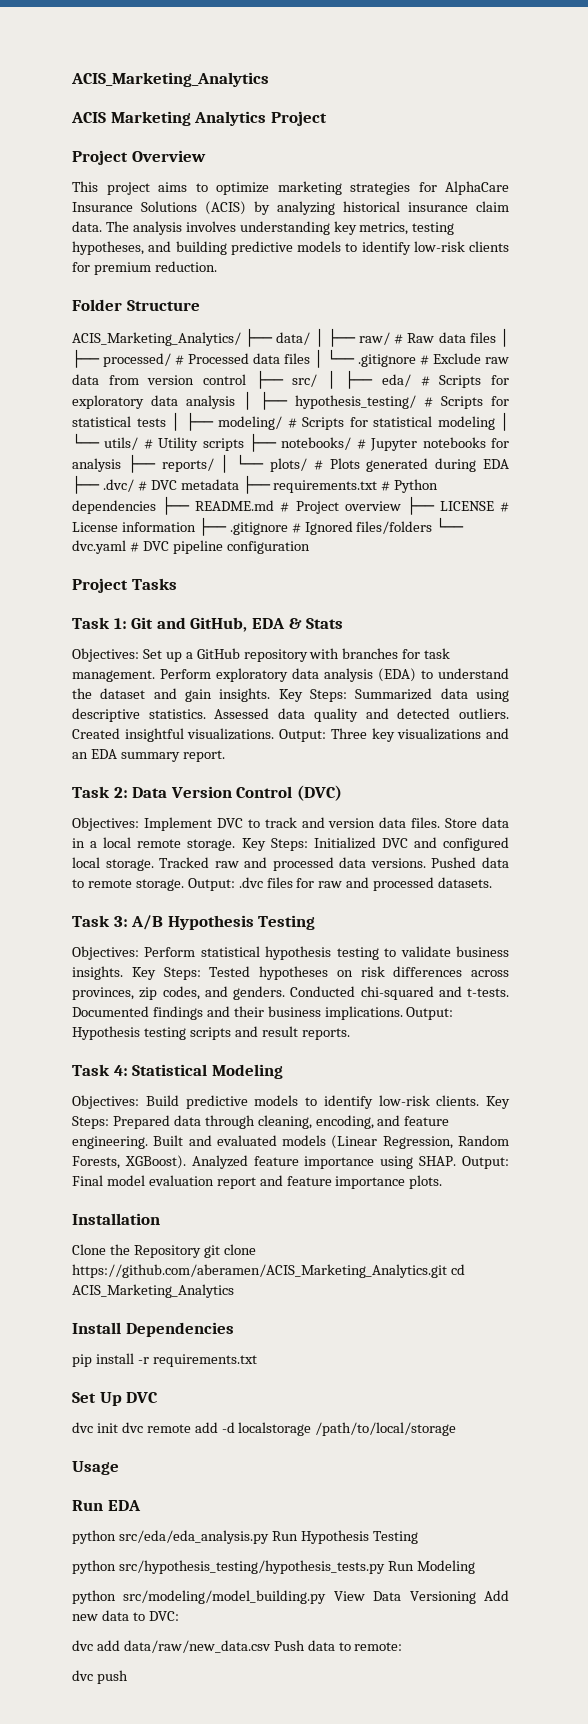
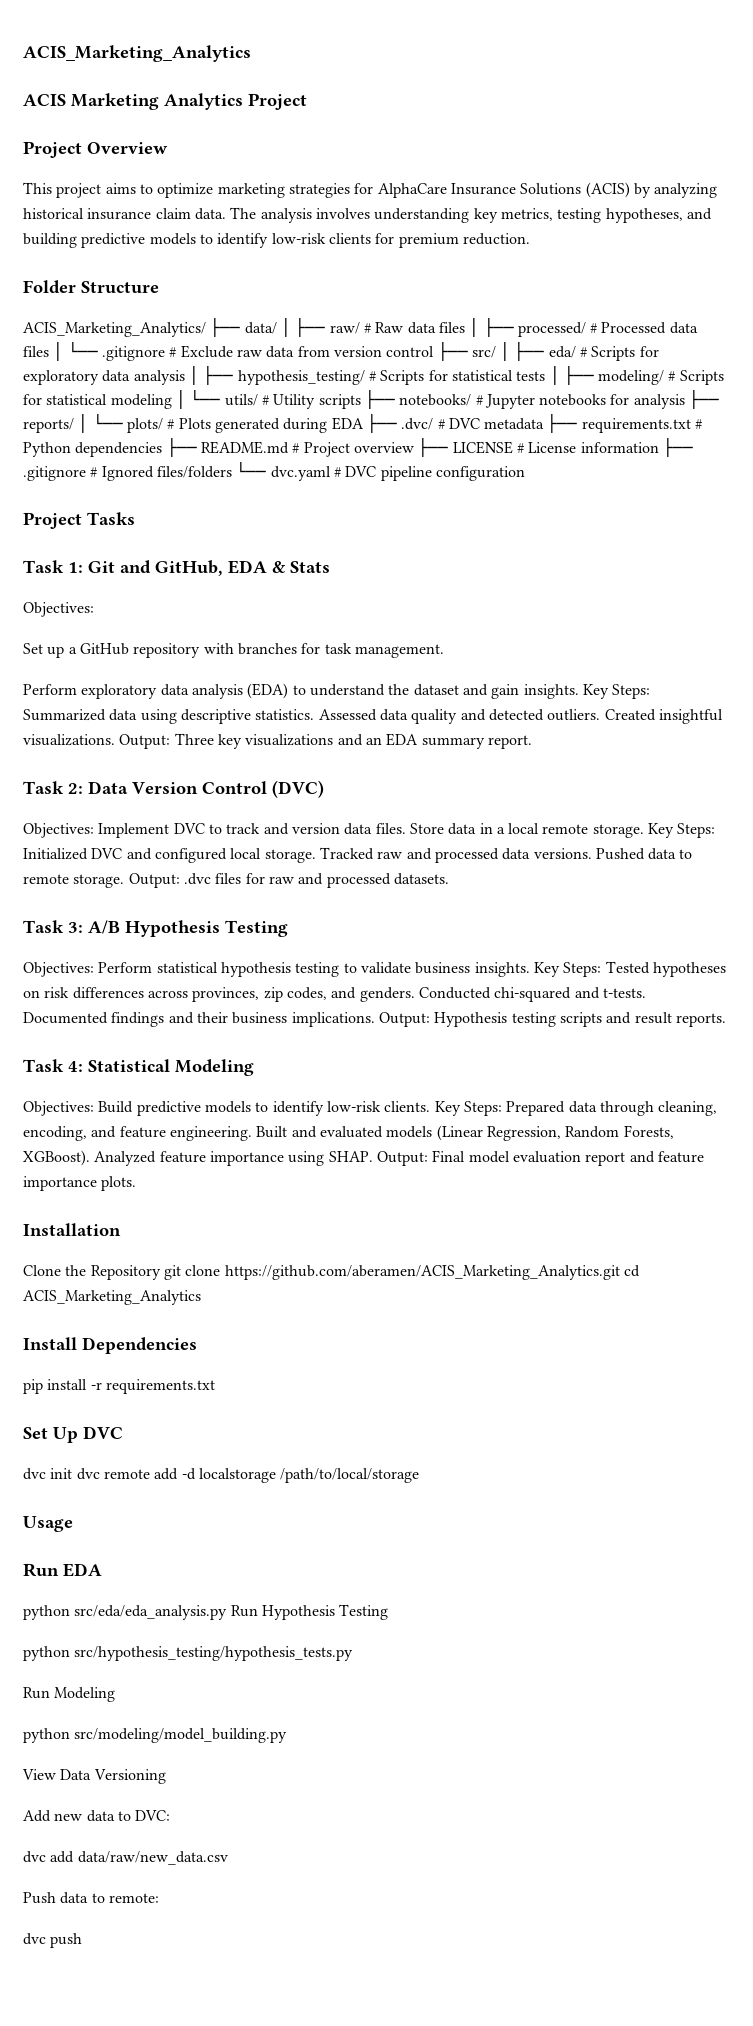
  Task 1: Git and GitHub, EDA & Stats
- Objectives: Set up a GitHub repository with branches for task management. Perform exploratory data analysis (EDA) to understand the dataset and gain insights.
+ Objectives:
+ Set up a GitHub repository with branches for task management.
+ Perform exploratory data analysis (EDA) to understand the dataset and gain insights.
- python src/hypothesis_testing/hypothesis_tests.py Run Modeling
+ python src/hypothesis_testing/hypothesis_tests.py
+ Run Modeling
- python src/modeling/model_building.py View Data Versioning Add new data to DVC:
+ python src/modeling/model_building.py
+ View Data Versioning
+ Add new data to DVC:
- dvc add data/raw/new_data.csv Push data to remote:
+ dvc add data/raw/new_data.csv
+ Push data to remote:

